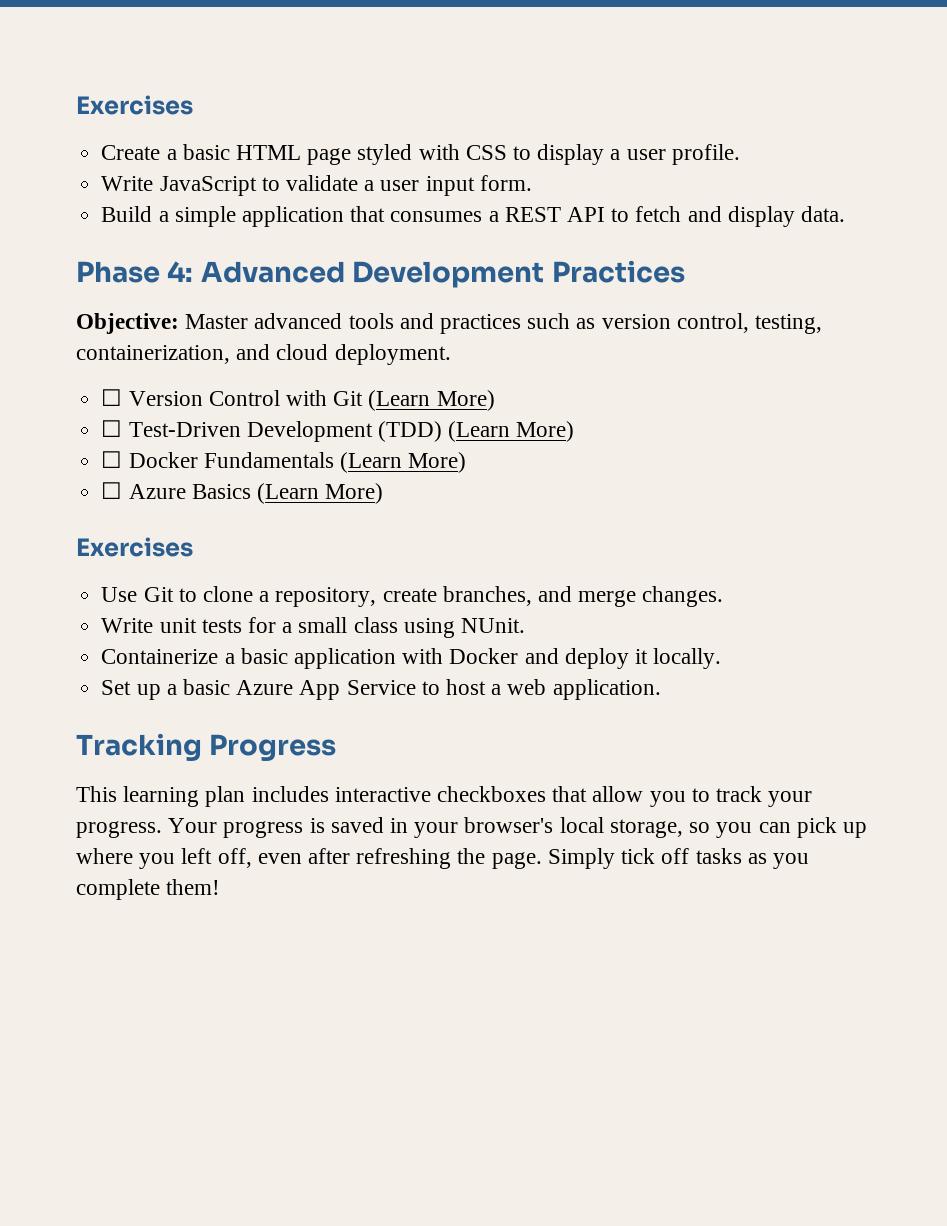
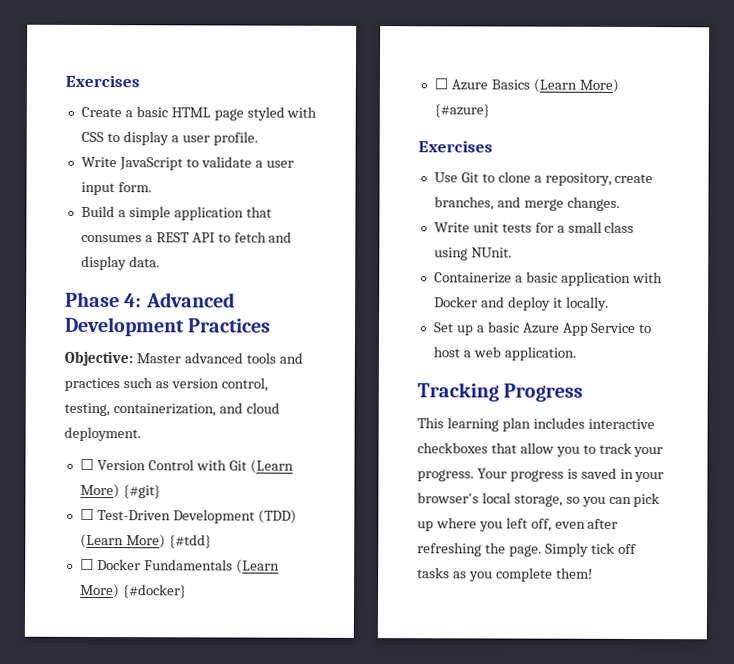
- ☐ Version Control with Git (Learn More)
+ ☐ Version Control with Git (Learn More) {#git}
- ☐ Test-Driven Development (TDD) (Learn More)
+ ☐ Test-Driven Development (TDD) (Learn More) {#tdd}
- ☐ Docker Fundamentals (Learn More)
+ ☐ Docker Fundamentals (Learn More) {#docker}
- ☐ Azure Basics (Learn More)
+ ☐ Azure Basics (Learn More) {#azure}

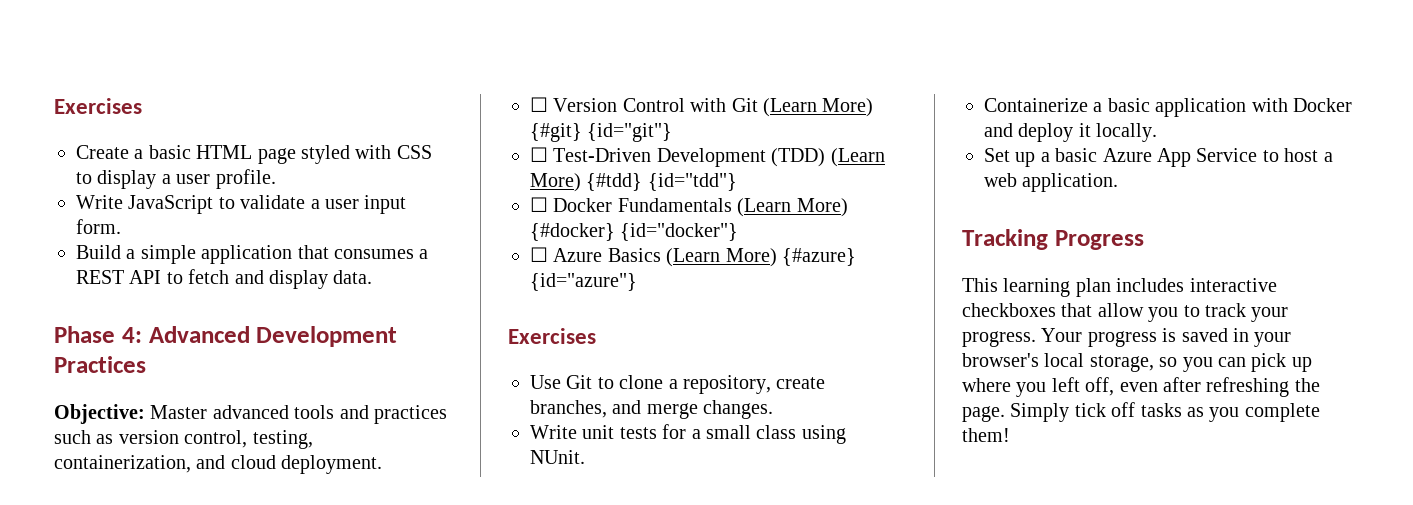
- ☐ Version Control with Git (Learn More) {#git}
+ ☐ Version Control with Git (Learn More) {#git} {id="git"}
- ☐ Test-Driven Development (TDD) (Learn More) {#tdd}
+ ☐ Test-Driven Development (TDD) (Learn More) {#tdd} {id="tdd"}
- ☐ Docker Fundamentals (Learn More) {#docker}
+ ☐ Docker Fundamentals (Learn More) {#docker} {id="docker"}
- ☐ Azure Basics (Learn More) {#azure}
+ ☐ Azure Basics (Learn More) {#azure} {id="azure"}

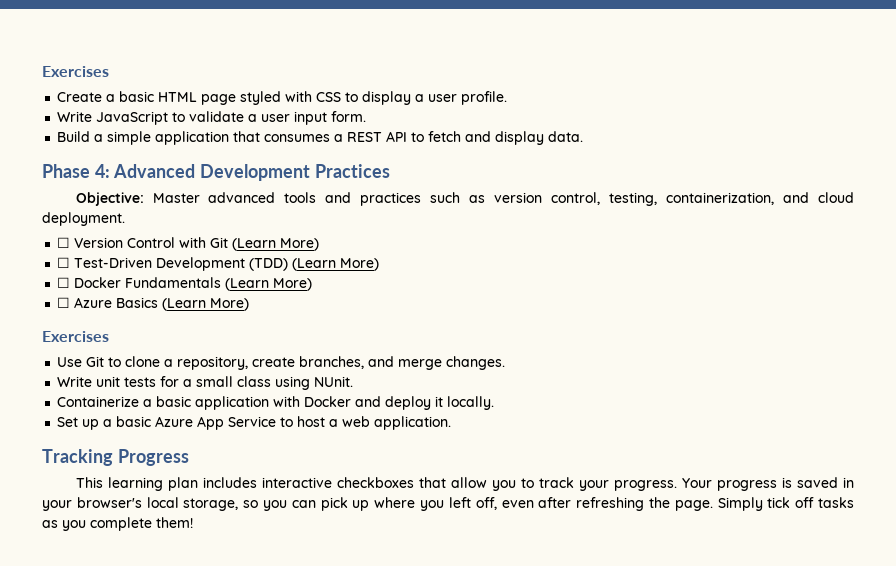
- ☐ Version Control with Git (Learn More) {#git} {id="git"}
+ ☐ Version Control with Git (Learn More)
- ☐ Test-Driven Development (TDD) (Learn More) {#tdd} {id="tdd"}
+ ☐ Test-Driven Development (TDD) (Learn More)
- ☐ Docker Fundamentals (Learn More) {#docker} {id="docker"}
+ ☐ Docker Fundamentals (Learn More)
- ☐ Azure Basics (Learn More) {#azure} {id="azure"}
+ ☐ Azure Basics (Learn More)

